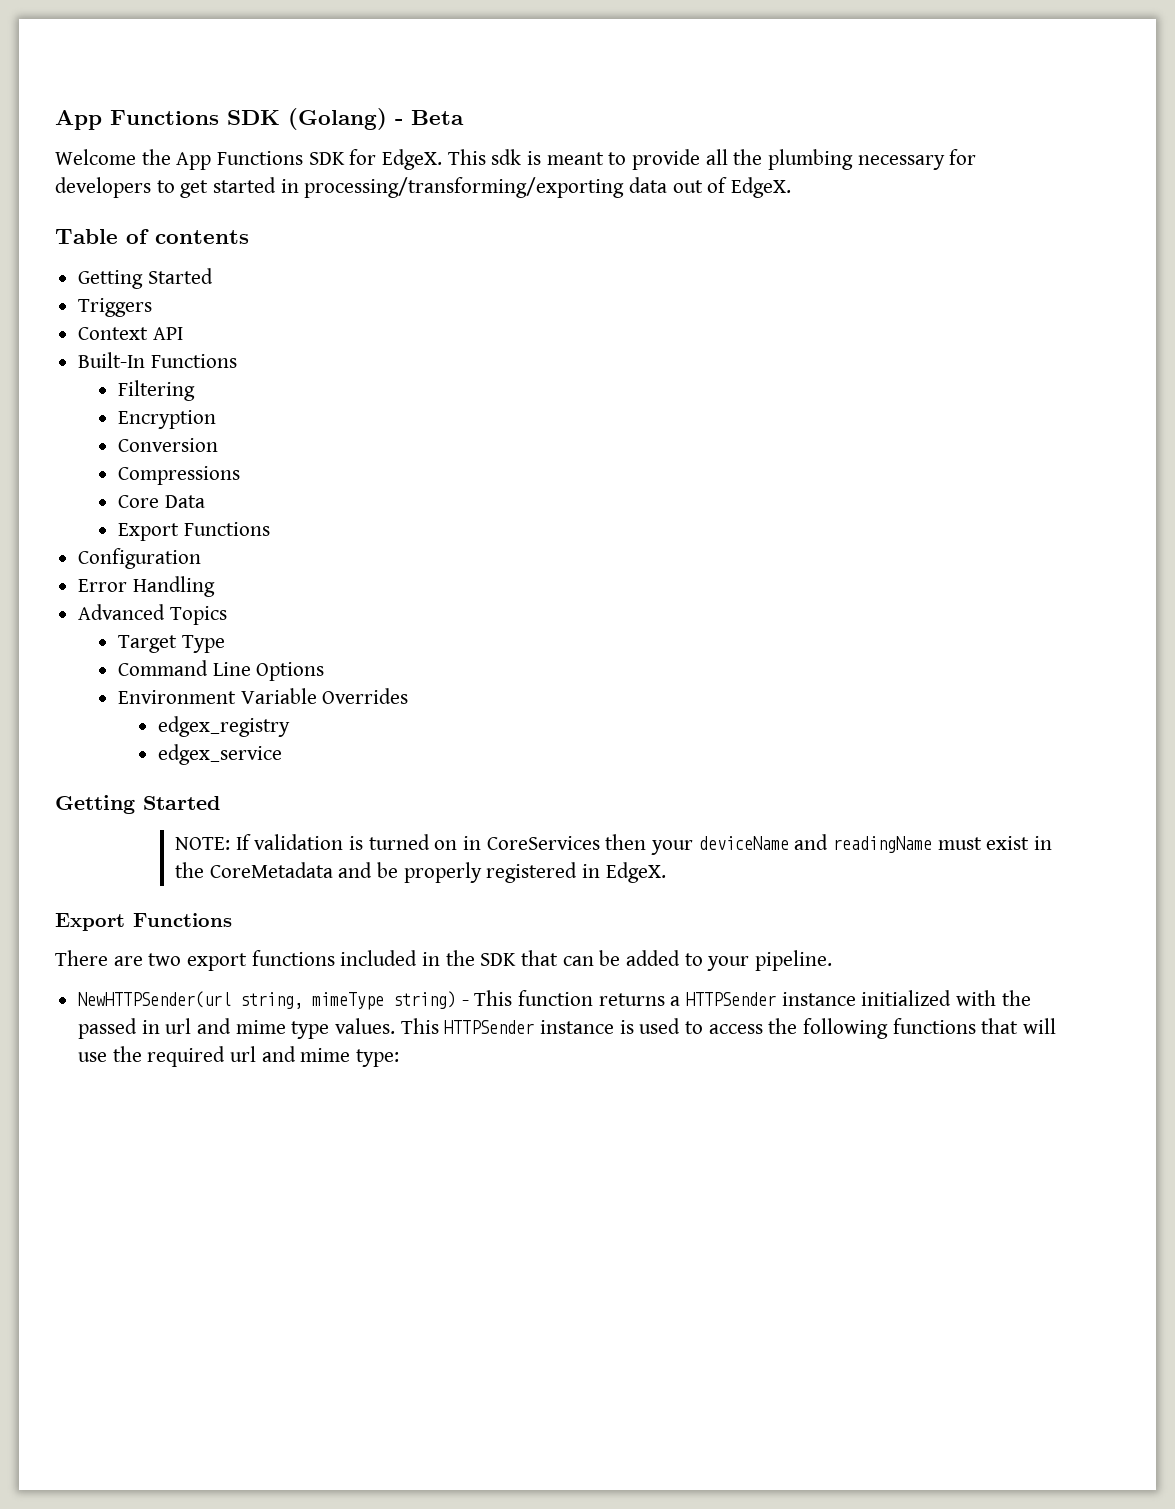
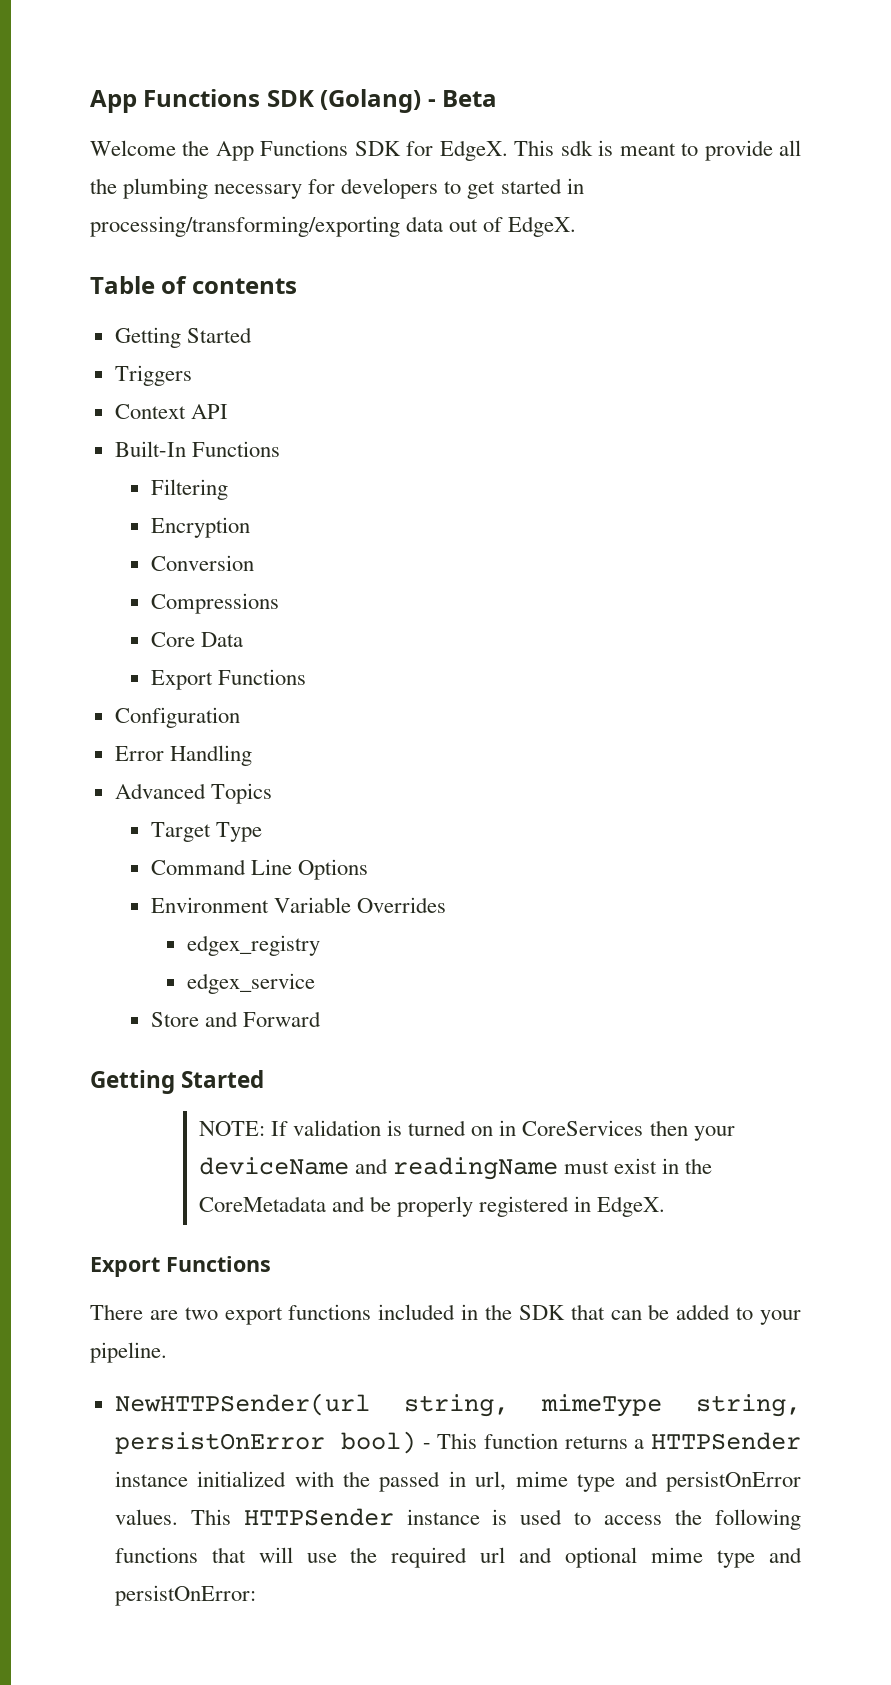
+ Store and Forward
- NewHTTPSender(url string, mimeType string) - This function returns a HTTPSender instance initialized with the passed in url and mime type values.
+ NewHTTPSender(url string, mimeType string, persistOnError bool) - This function returns a HTTPSender instance initialized with the passed in url, mime type and persistOnError values.
- This HTTPSender instance is used to access the following functions that will use the required url and mime type:
+ This HTTPSender instance is used to access the following functions that will use the required url and optional mime type and persistOnError:

